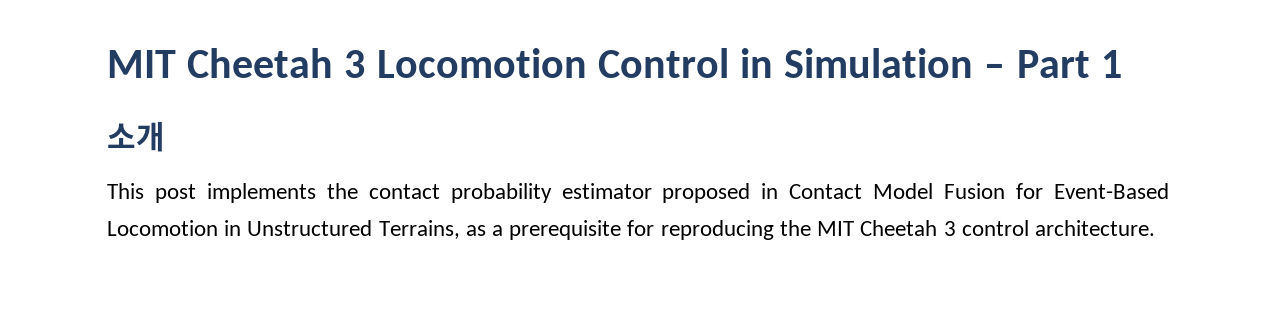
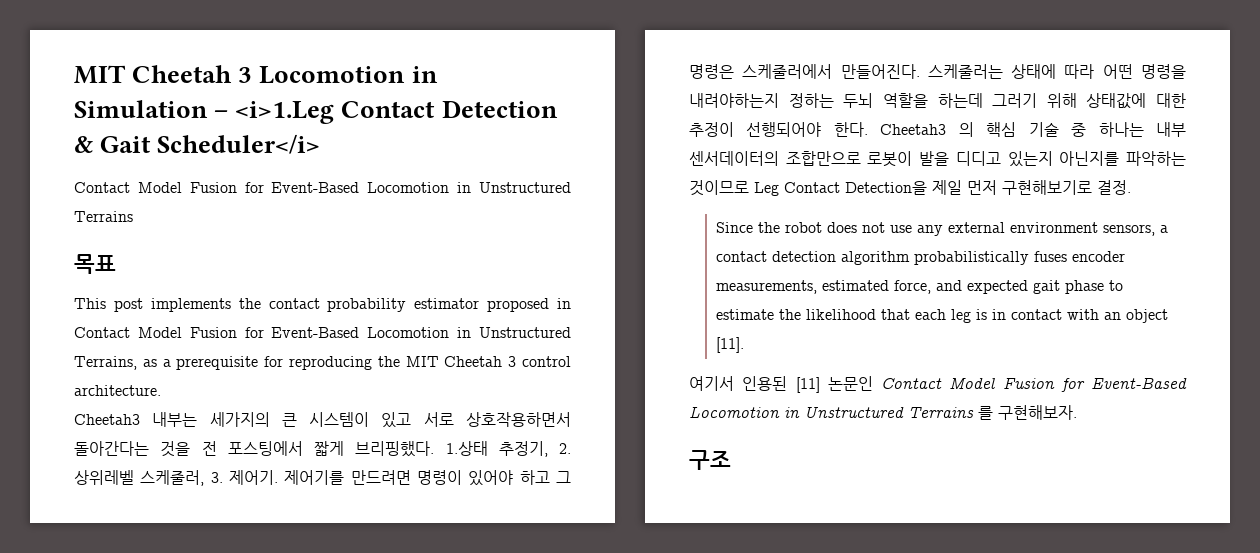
- MIT Cheetah 3 Locomotion Control in Simulation – Part 1
- 소개
+ MIT Cheetah 3 Locomotion in Simulation – <i>1.Leg Contact Detection & Gait Scheduler</i>
+ Contact Model Fusion for Event-Based Locomotion in Unstructured Terrains
+ 목표
+ Cheetah3 내부는 세가지의 큰 시스템이 있고 서로 상호작용하면서 돌아간다는 것을 전 포스팅에서 짧게 브리핑했다. 1.상태 추정기, 2. 상위레벨 스케줄러, 3. 제어기. 제어기를 만드려면 명령이 있어야 하고 그 명령은 스케줄러에서 만들어진다. 스케줄러는 상태에 따라 어떤 명령을 내려야하는지 정하는 두뇌 역할을 하는데 그러기 위해 상태값에 대한 추정이 선행되어야 한다. Cheetah3 의 핵심 기술 중 하나는 내부 센서데이터의 조합만으로 로봇이 발을 디디고 있는지 아닌지를 파악하는 것이므로 Leg Contact Detection을 제일 먼저 구현해보기로 결정.
+ Since the robot does not use any external environment sensors, a contact detection algorithm probabilistically fuses encoder measurements, estimated force, and expected gait phase to estimate the likelihood that each leg is in contact with an object [11].
+ 여기서 인용된 [11] 논문인 Contact Model Fusion for Event-Based Locomotion in Unstructured Terrains 를 구현해보자.
+ 구조

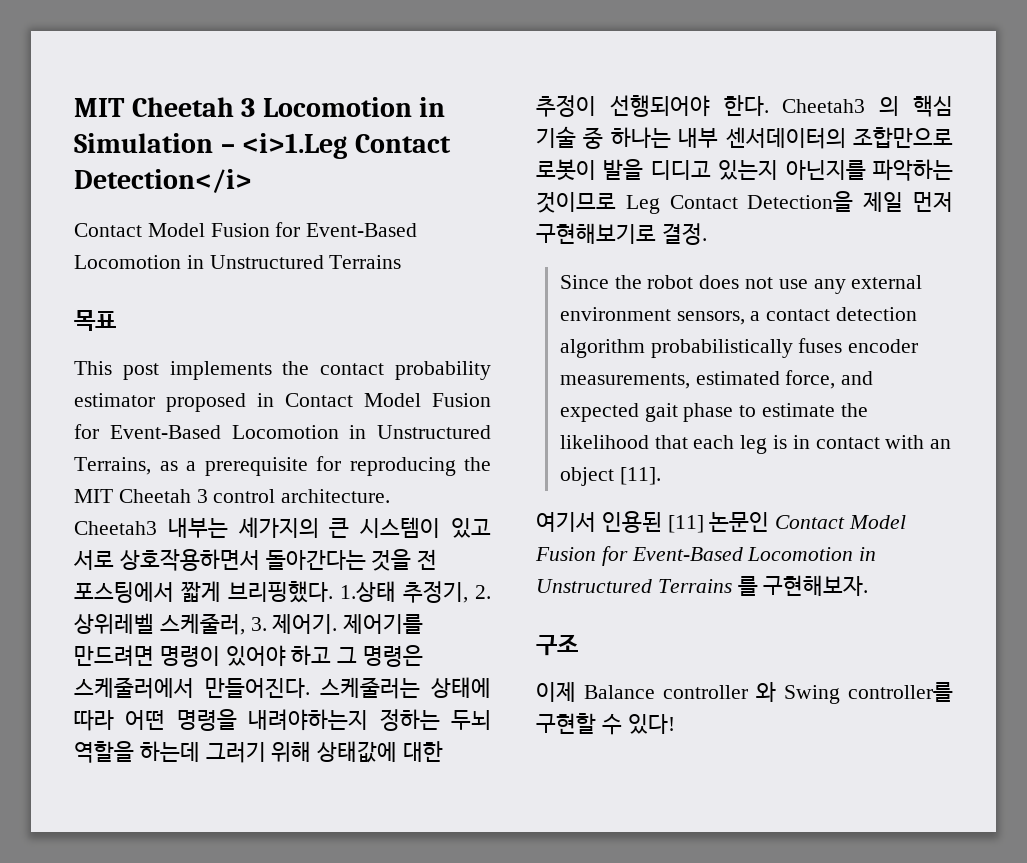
- MIT Cheetah 3 Locomotion in Simulation – <i>1.Leg Contact Detection & Gait Scheduler</i>
+ MIT Cheetah 3 Locomotion in Simulation – <i>1.Leg Contact Detection</i>
+ 이제 Balance controller 와 Swing controller를 구현할 수 있다!

